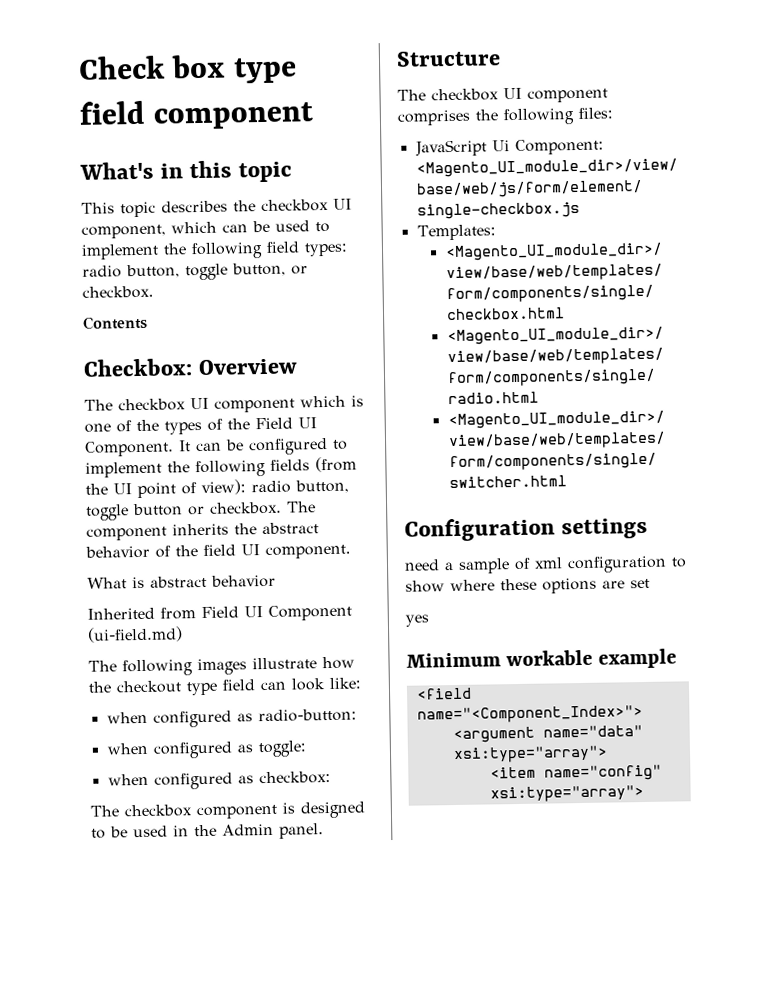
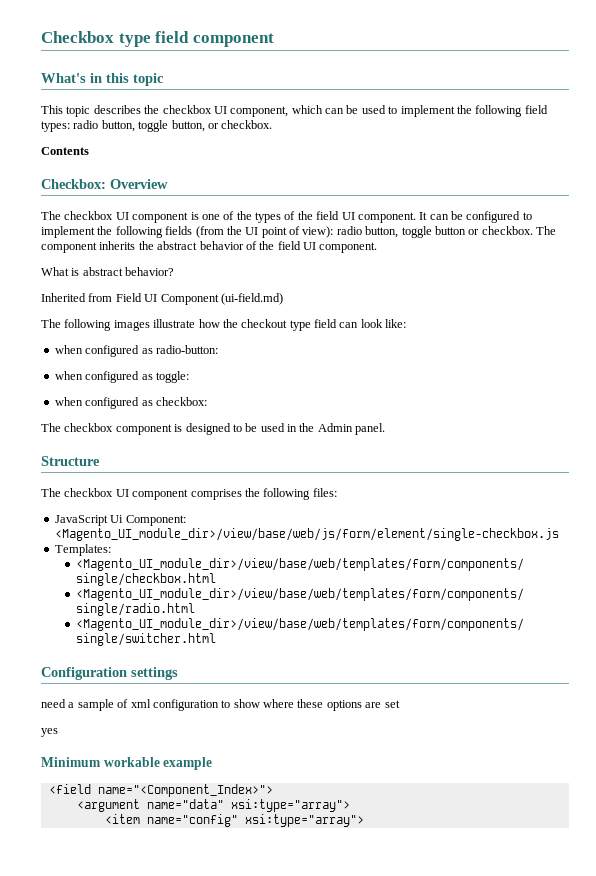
- Check box type field component
+ Checkbox type field component
- The checkbox UI component which is one of the types of the Field UI Component.
+ The checkbox UI component is one of the types of the field UI component.
- What is abstract behavior
+ What is abstract behavior?

